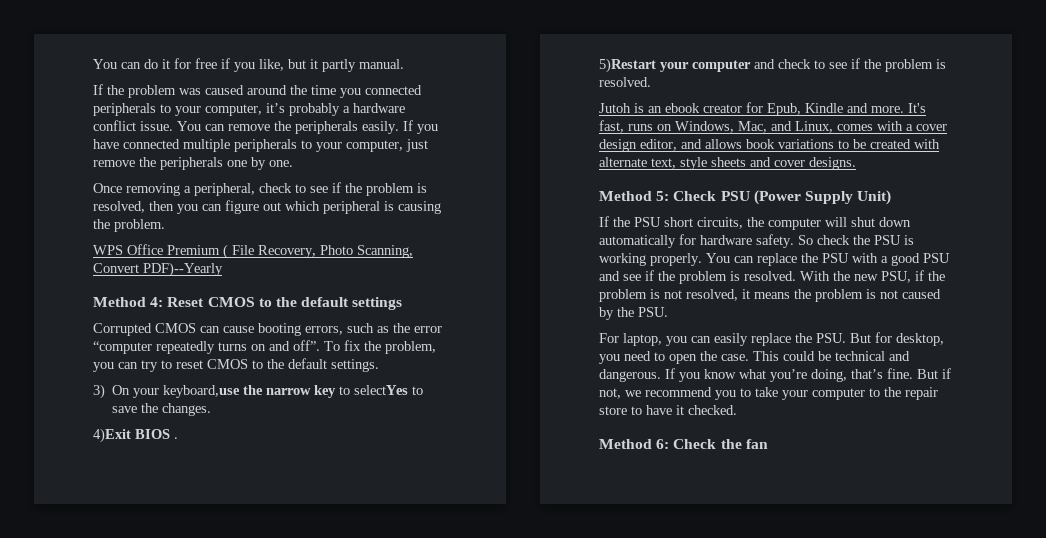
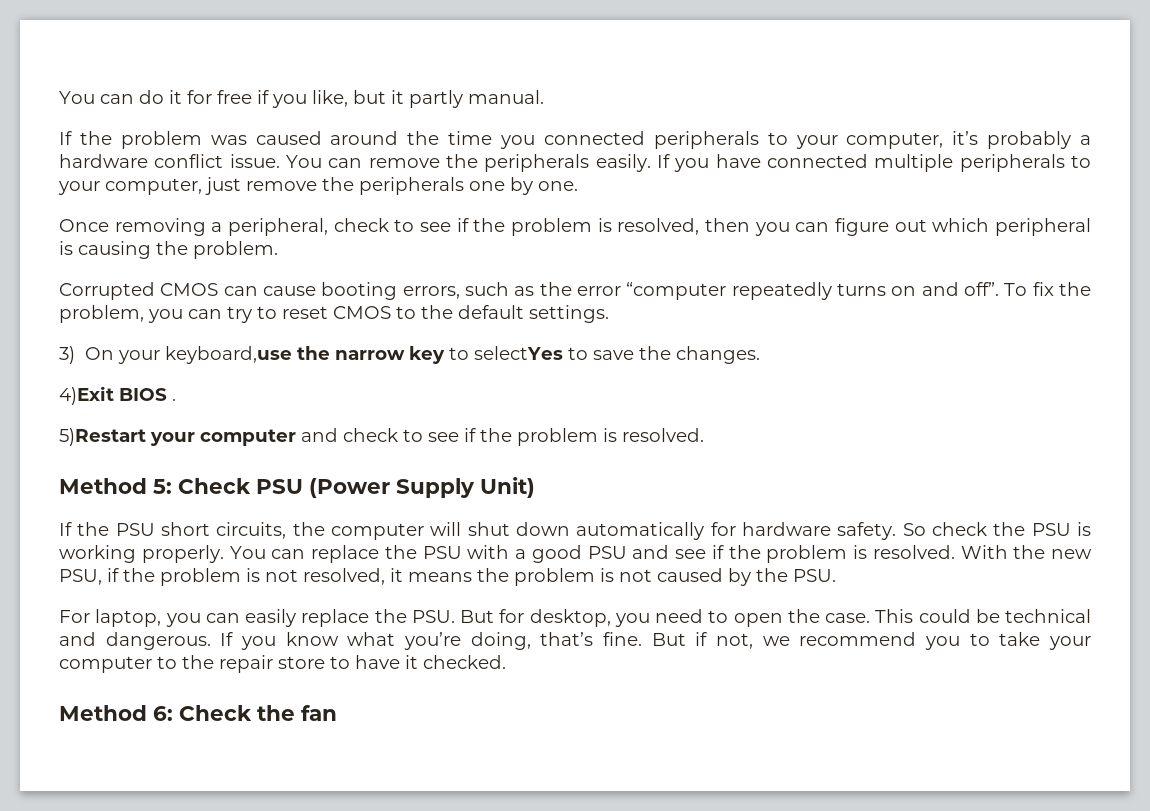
- WPS Office Premium ( File Recovery, Photo Scanning, Convert PDF)--Yearly
- Method 4: Reset CMOS to the default settings
- Jutoh is an ebook creator for Epub, Kindle and more. It's fast, runs on Windows, Mac, and Linux, comes with a cover design editor, and allows book variations to be created with alternate text, style sheets and cover designs.

